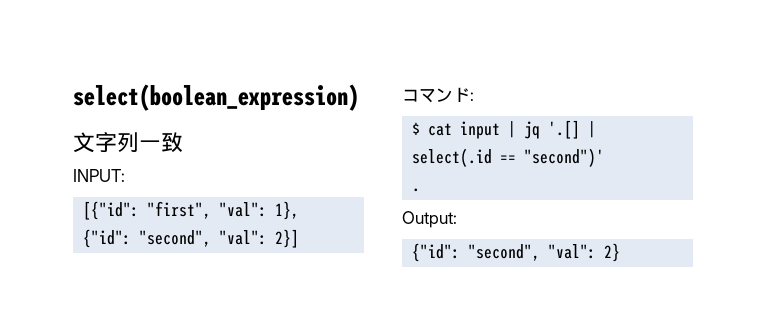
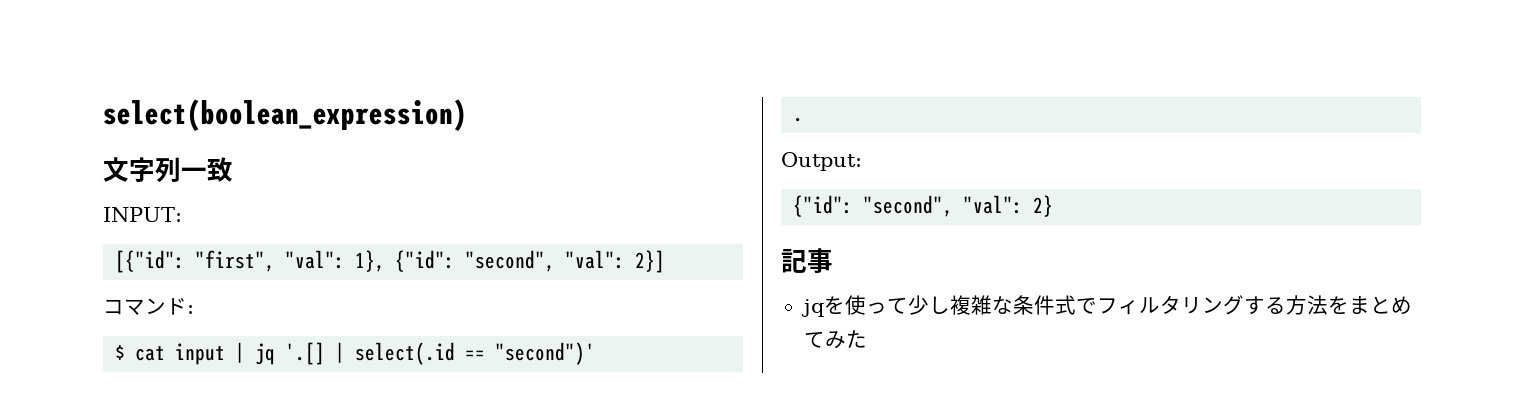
+ 記事
+ jqを使って少し複雑な条件式でフィルタリングする方法をまとめてみた

